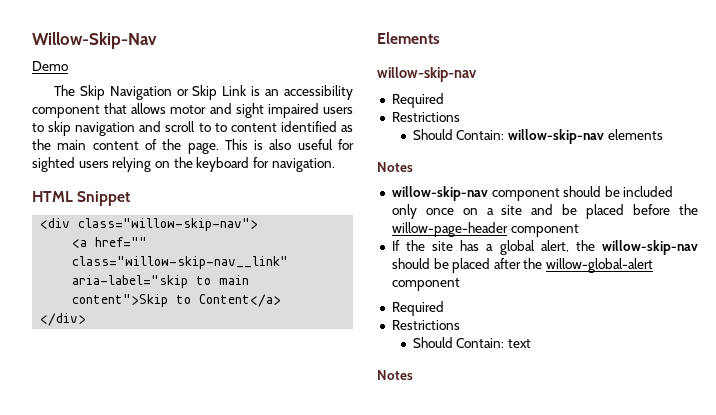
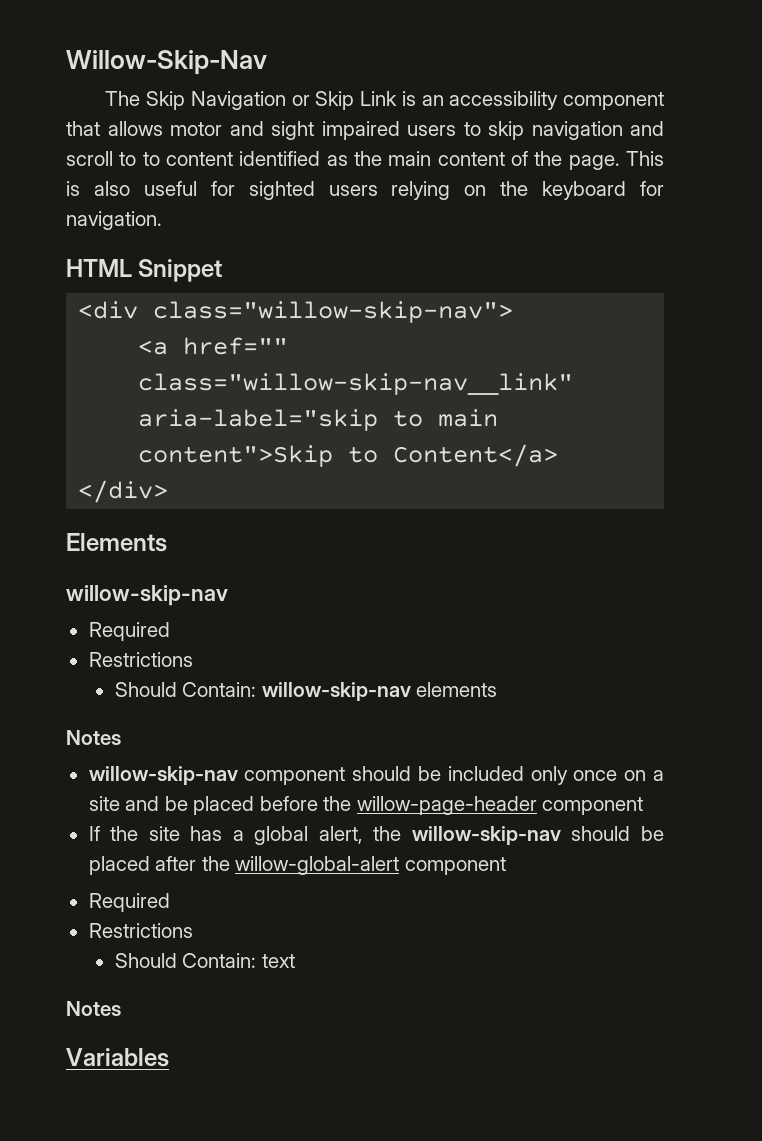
- Demo
+ Variables

